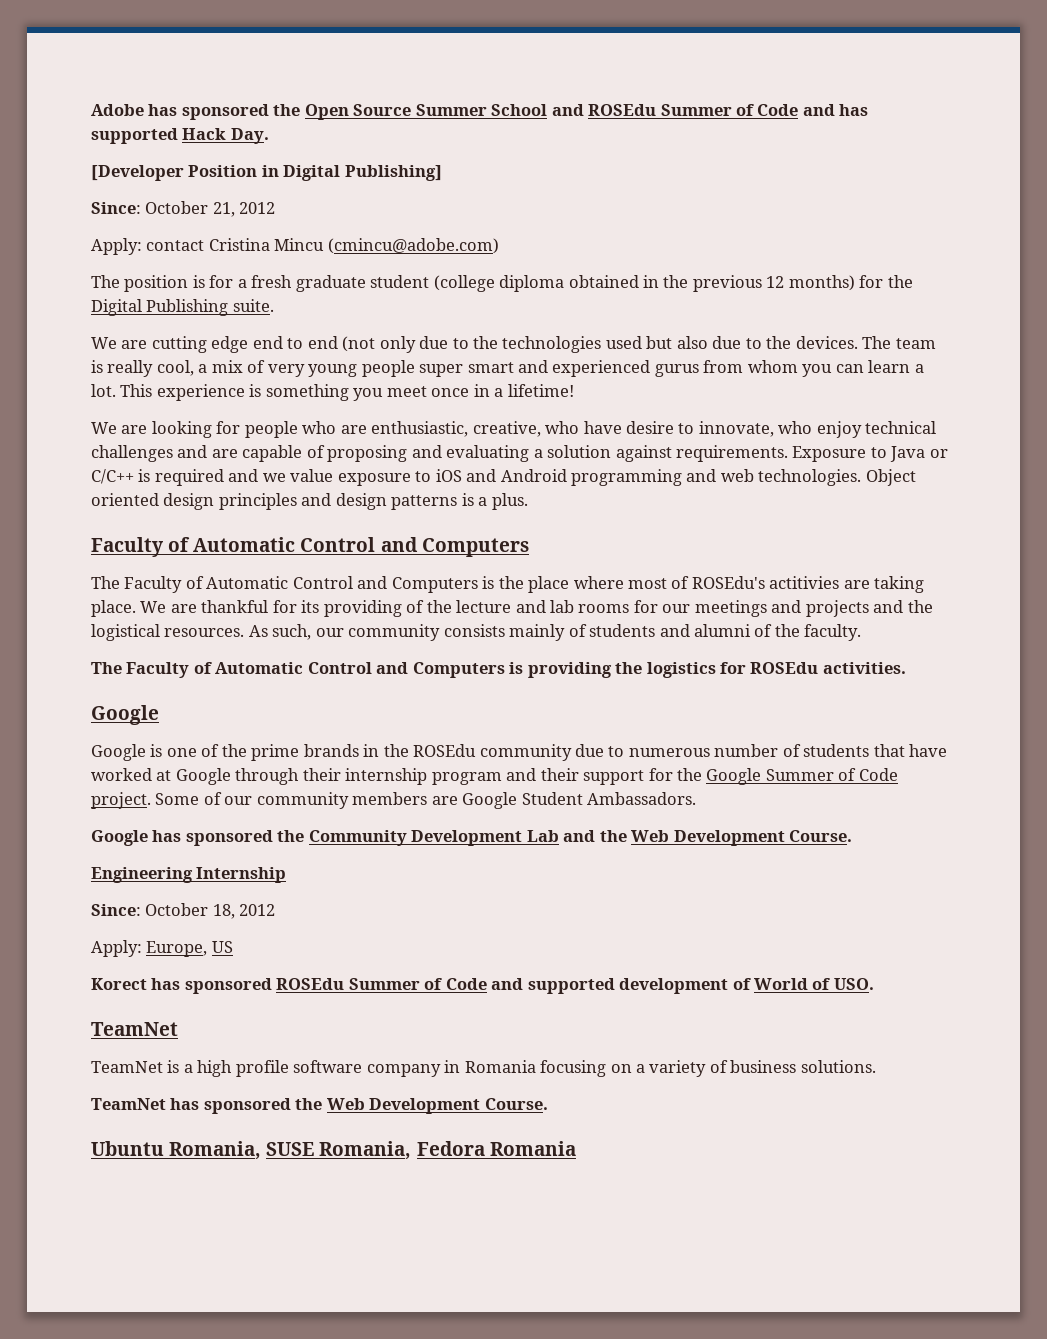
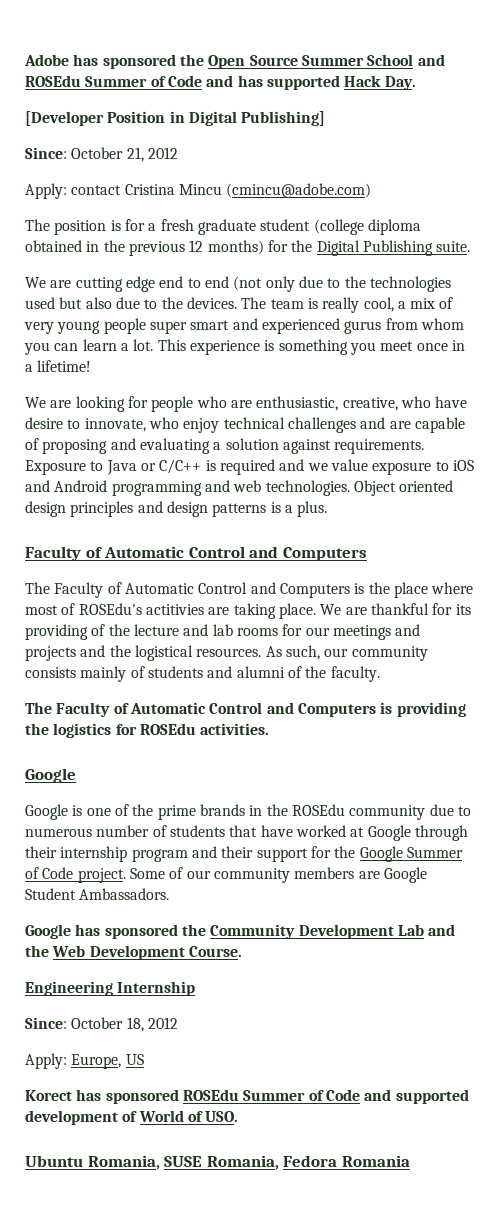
  Korect has sponsored ROSEdu Summer of Code and supported development of World of USO.
- TeamNet
- TeamNet is a high profile software company in Romania focusing on a variety of business solutions.
- TeamNet has sponsored the Web Development Course.

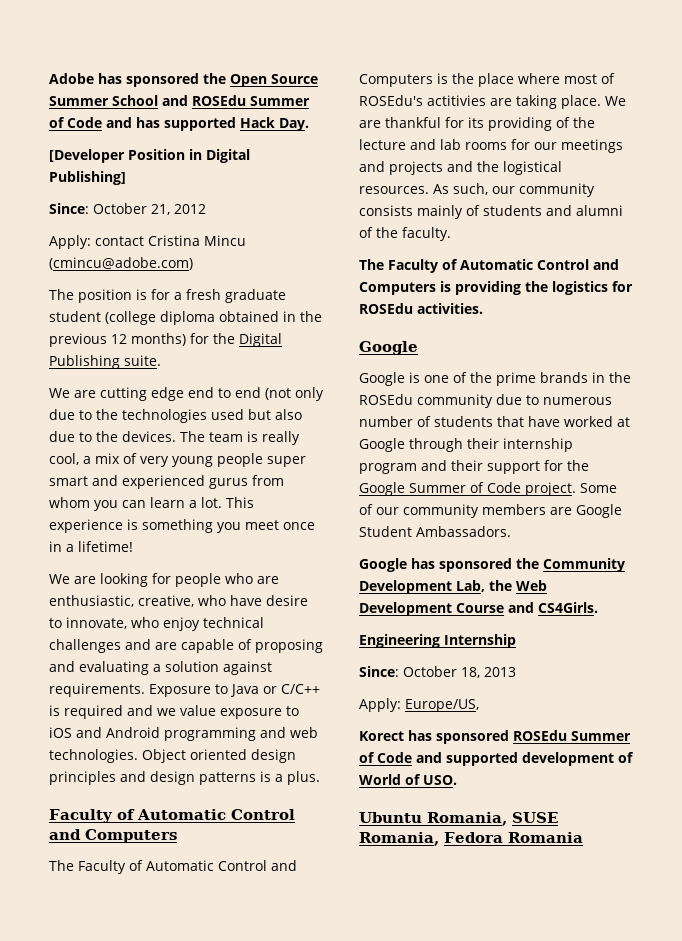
- Google has sponsored the Community Development Lab and the Web Development Course.
+ Google has sponsored the Community Development Lab, the Web Development Course and CS4Girls.
- Since: October 18, 2012
- Apply: Europe, US
+ Since: October 18, 2013
+ Apply: Europe/US,

